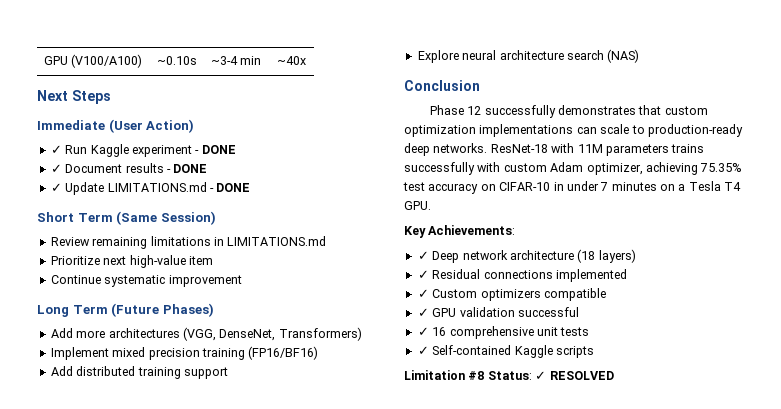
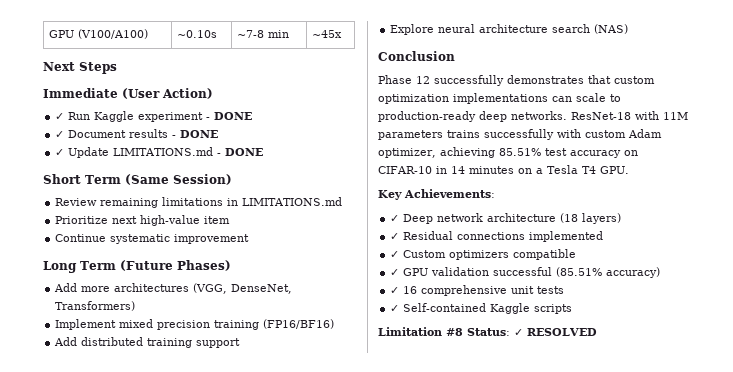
- GPU (V100/A100) | ~0.10s | ~3-4 min | ~40x
+ GPU (V100/A100) | ~0.10s | ~7-8 min | ~45x
- ResNet-18 with 11M parameters trains successfully with custom Adam optimizer, achieving 75.35% test accuracy on CIFAR-10 in under 7 minutes on a Tesla T4 GPU.
+ ResNet-18 with 11M parameters trains successfully with custom Adam optimizer, achieving 85.51% test accuracy on CIFAR-10 in 14 minutes on a Tesla T4 GPU.
- ✓ GPU validation successful
+ ✓ GPU validation successful (85.51% accuracy)

